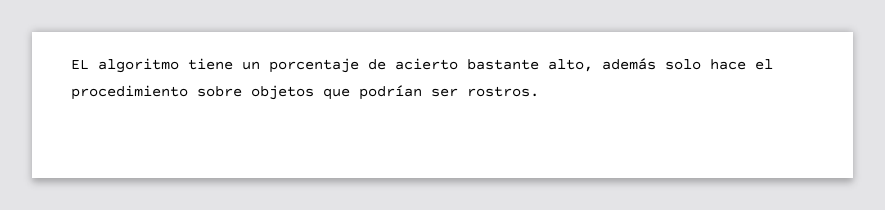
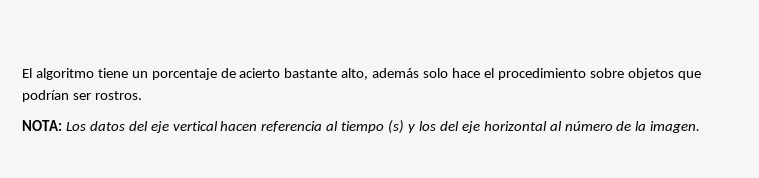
- EL algoritmo tiene un porcentaje de acierto bastante alto, además solo hace el procedimiento sobre objetos que podrían ser rostros.
+ El algoritmo tiene un porcentaje de acierto bastante alto, además solo hace el procedimiento sobre objetos que podrían ser rostros.
+ NOTA: Los datos del eje vertical hacen referencia al tiempo (s) y los del eje horizontal al número de la imagen.

